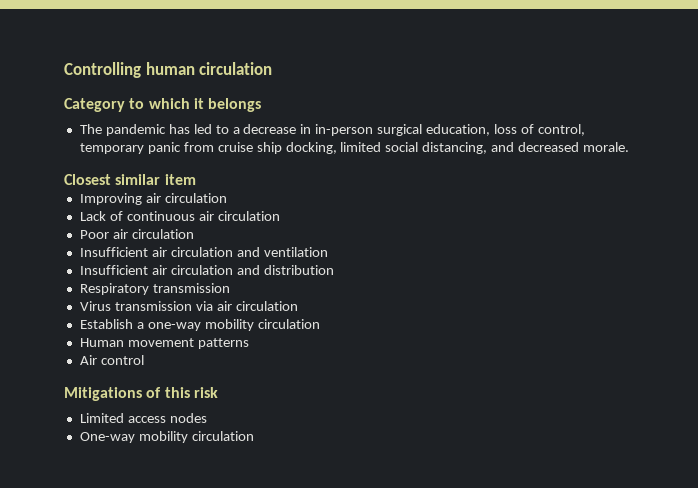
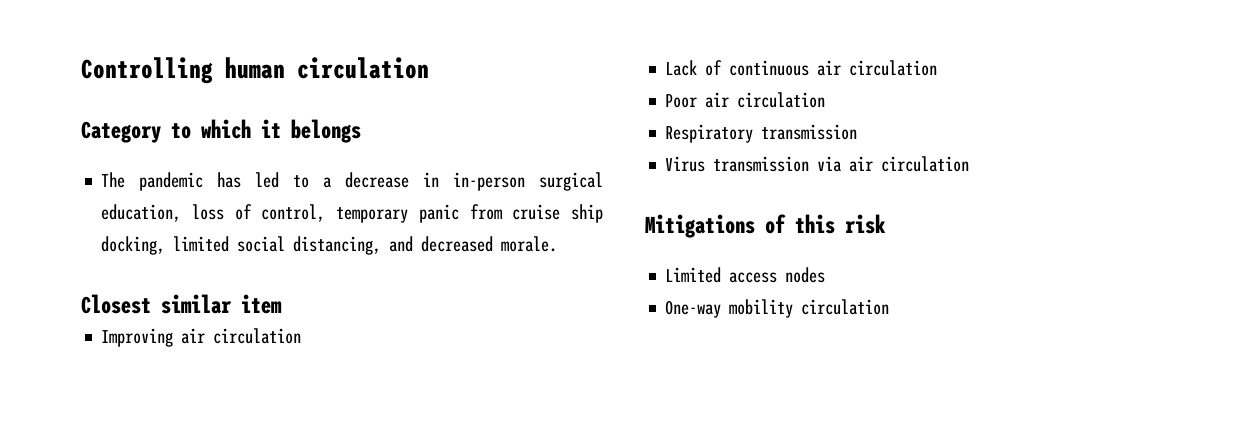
- Insufficient air circulation and ventilation
- Insufficient air circulation and distribution
- Establish a one-way mobility circulation
- Human movement patterns
- Air control

